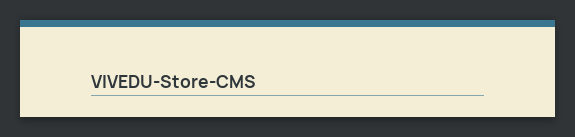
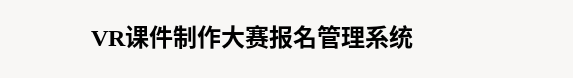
- VIVEDU-Store-CMS
+ VR课件制作大赛报名管理系统

